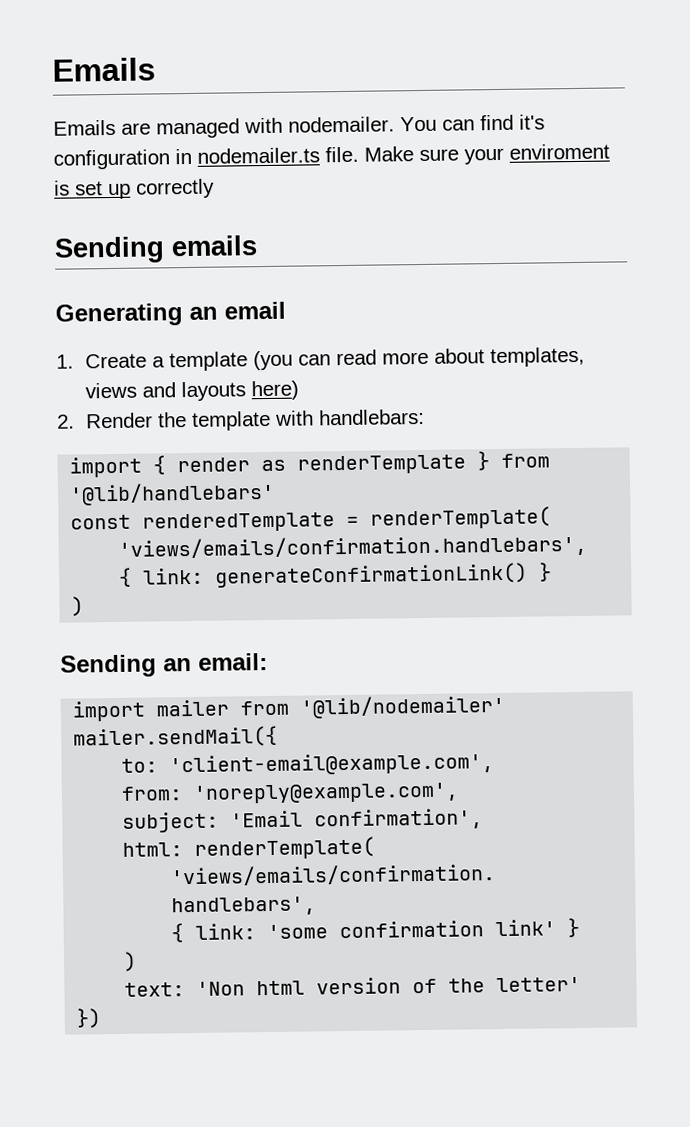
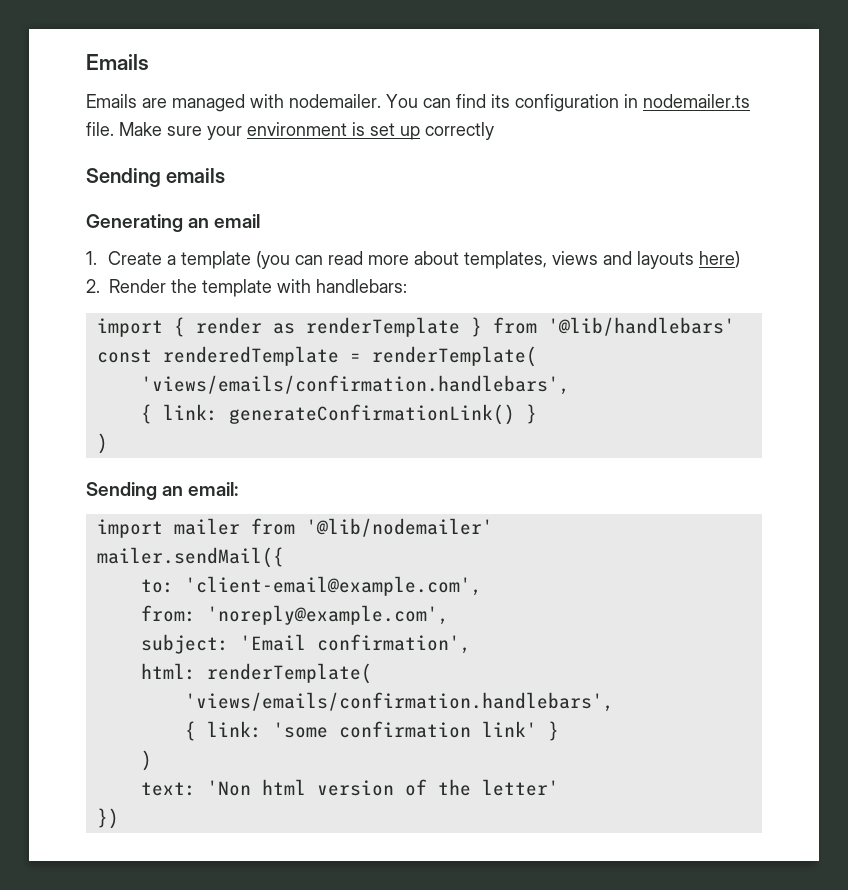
- You can find it's configuration in nodemailer.ts file.
+ You can find its configuration in nodemailer.ts file.
- Make sure your enviroment is set up correctly
+ Make sure your environment is set up correctly

